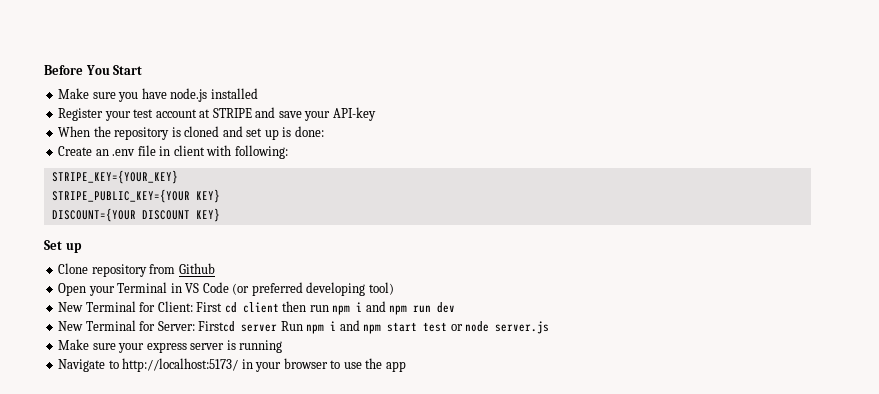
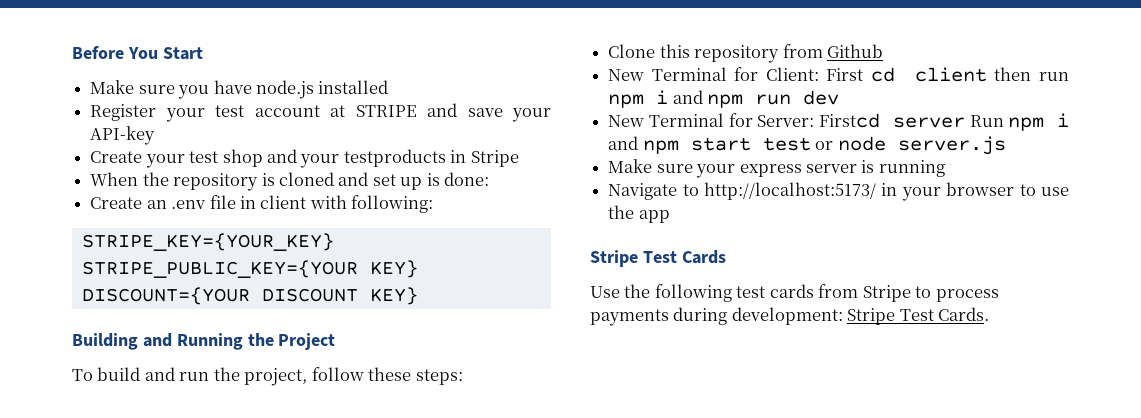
+ Create your test shop and your testproducts in Stripe
- Set up
+ Building and Running the Project
+ To build and run the project, follow these steps:
- Clone repository from Github
+ Clone this repository from Github
- Open your Terminal in VS Code (or preferred developing tool)
+ Stripe Test Cards
+ Use the following test cards from Stripe to process payments during development: Stripe Test Cards.

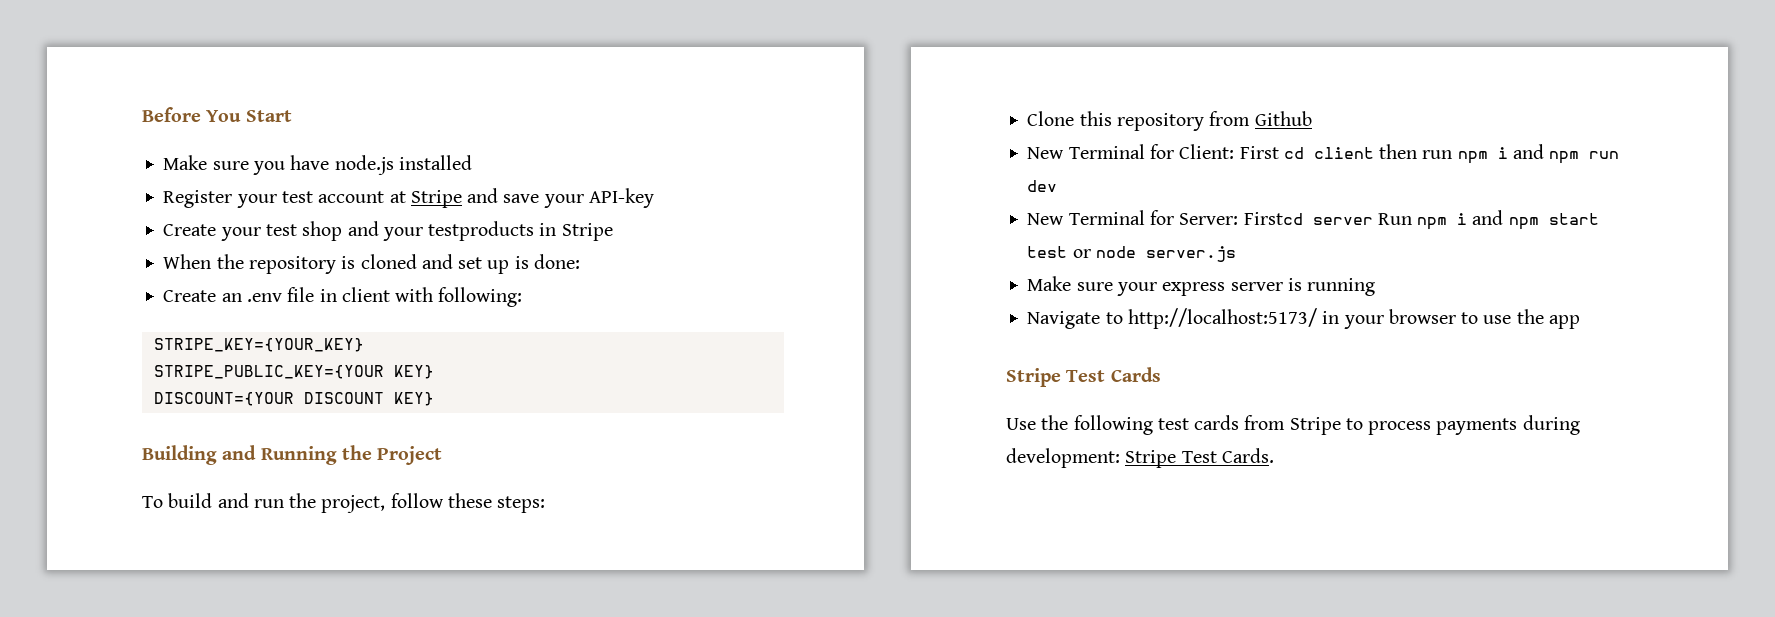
- Register your test account at STRIPE and save your API-key
+ Register your test account at Stripe and save your API-key

